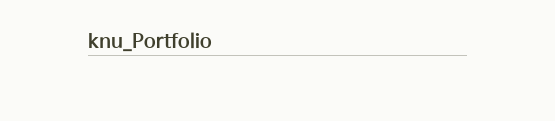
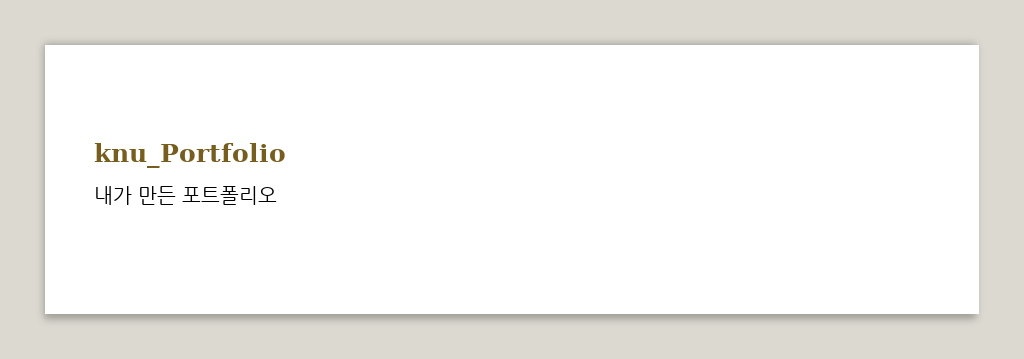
+ 내가 만든 포트폴리오

